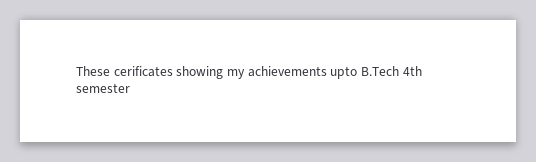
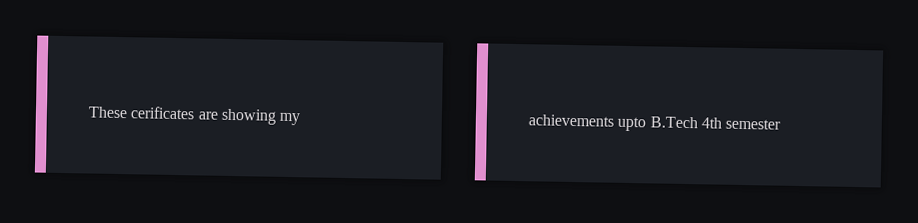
- These cerificates showing my achievements upto B.Tech 4th semester
+ These cerificates are showing my achievements upto B.Tech 4th semester

